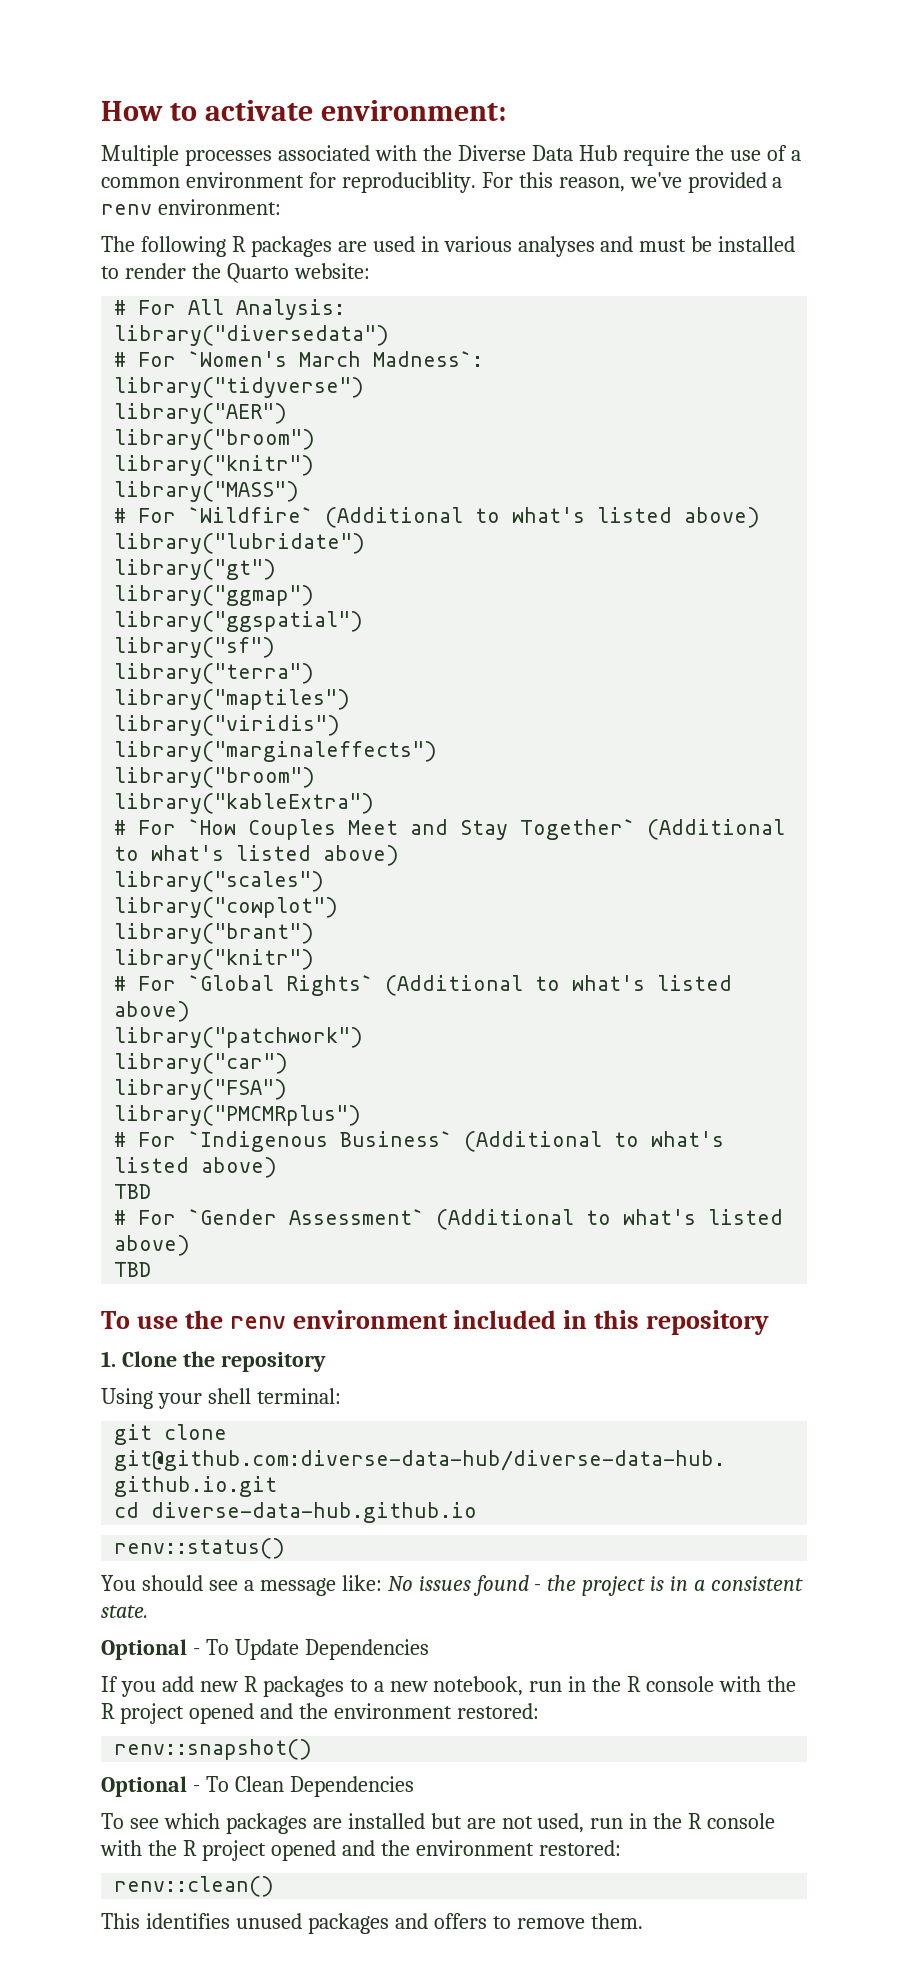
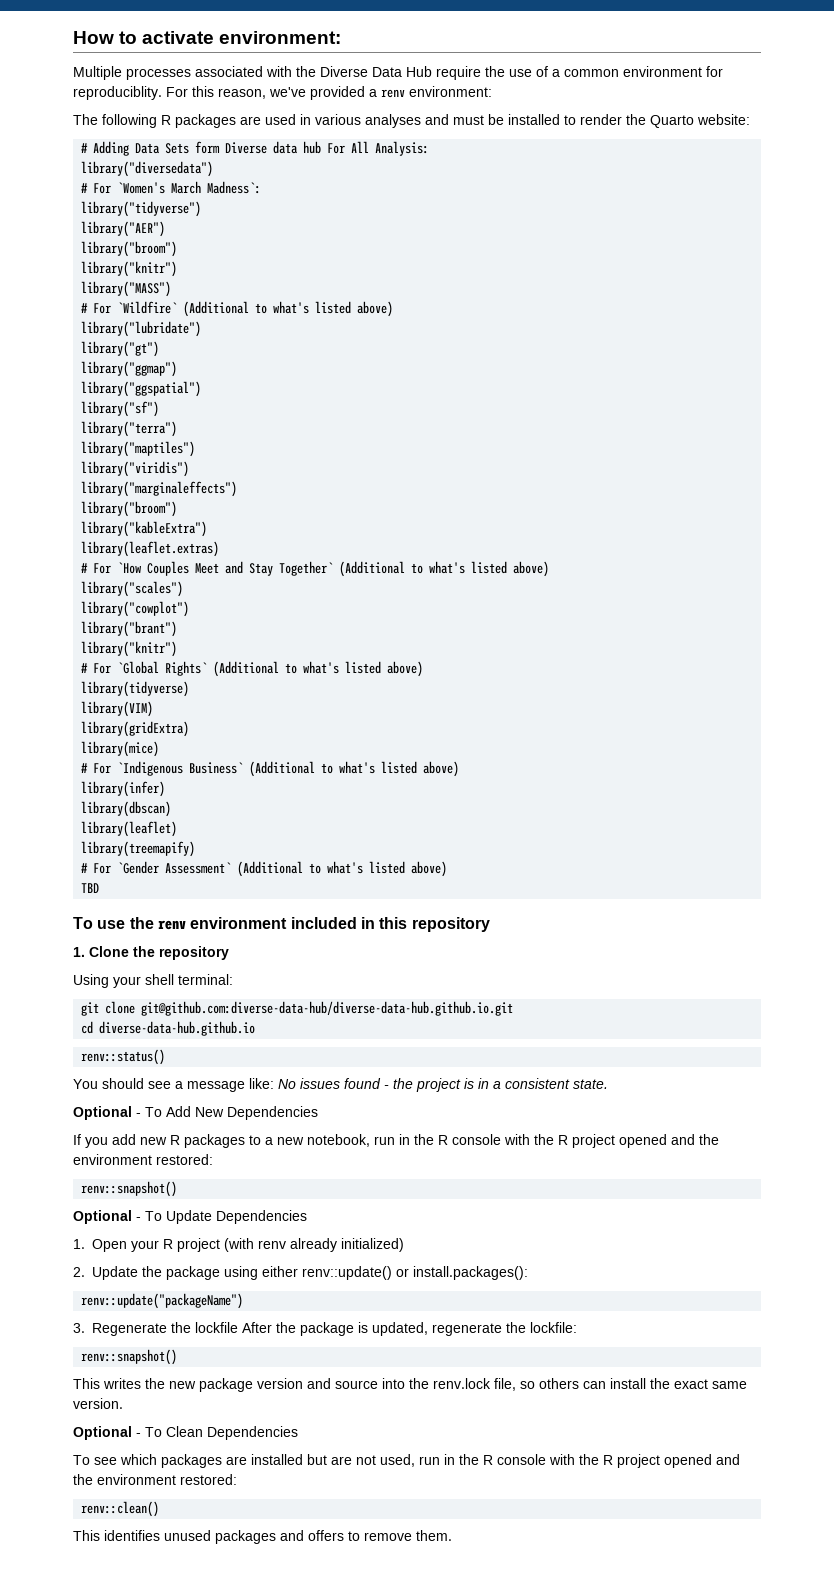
- # For All Analysis:
+ # Adding Data Sets form Diverse data hub For All Analysis:
+ library(leaflet.extras)
- library("patchwork")
- library("car")
- library("FSA")
- library("PMCMRplus")
+ library(tidyverse)
+ library(VIM)
+ library(gridExtra)
+ library(mice)
  # For `Indigenous Business` (Additional to what's listed above)
- TBD
+ library(infer)
+ library(dbscan)
+ library(leaflet)
+ library(treemapify)
- Optional - To Update Dependencies
+ Optional - To Add New Dependencies
+ Optional - To Update Dependencies
+ 1. Open your R project (with renv already initialized)
+ 2. Update the package using either renv::update() or install.packages():
+ renv::update("packageName")
+ 3. Regenerate the lockfile After the package is updated, regenerate the lockfile:
+ renv::snapshot()
+ This writes the new package version and source into the renv.lock file, so others can install the exact same version.

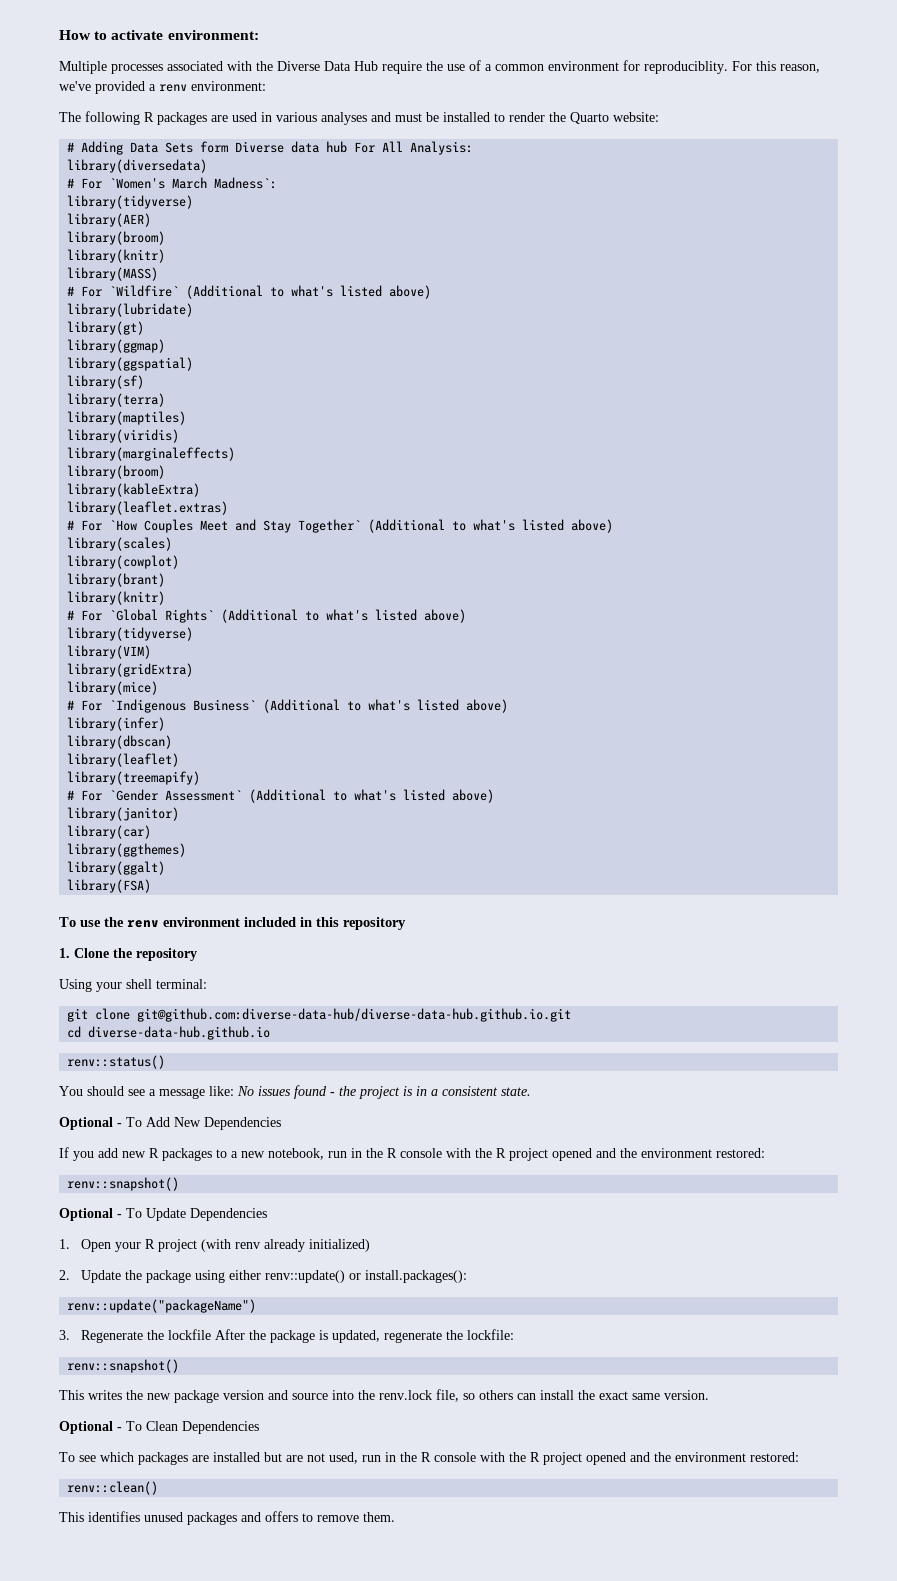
- library("diversedata")
+ library(diversedata)
  # For `Women's March Madness`:
- library("tidyverse")
- library("AER")
- library("broom")
- library("knitr")
- library("MASS")
+ library(tidyverse)
+ library(AER)
+ library(broom)
+ library(knitr)
+ library(MASS)
- library("lubridate")
- library("gt")
- library("ggmap")
- library("ggspatial")
- library("sf")
- library("terra")
- library("maptiles")
- library("viridis")
- library("marginaleffects")
- library("broom")
- library("kableExtra")
+ library(lubridate)
+ library(gt)
+ library(ggmap)
+ library(ggspatial)
+ library(sf)
+ library(terra)
+ library(maptiles)
+ library(viridis)
+ library(marginaleffects)
+ library(broom)
+ library(kableExtra)
- library("scales")
- library("cowplot")
- library("brant")
- library("knitr")
+ library(scales)
+ library(cowplot)
+ library(brant)
+ library(knitr)
- TBD
+ library(janitor)
+ library(car)
+ library(ggthemes)
+ library(ggalt)
+ library(FSA)

